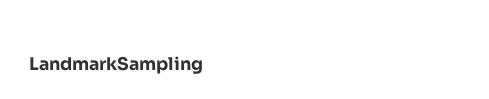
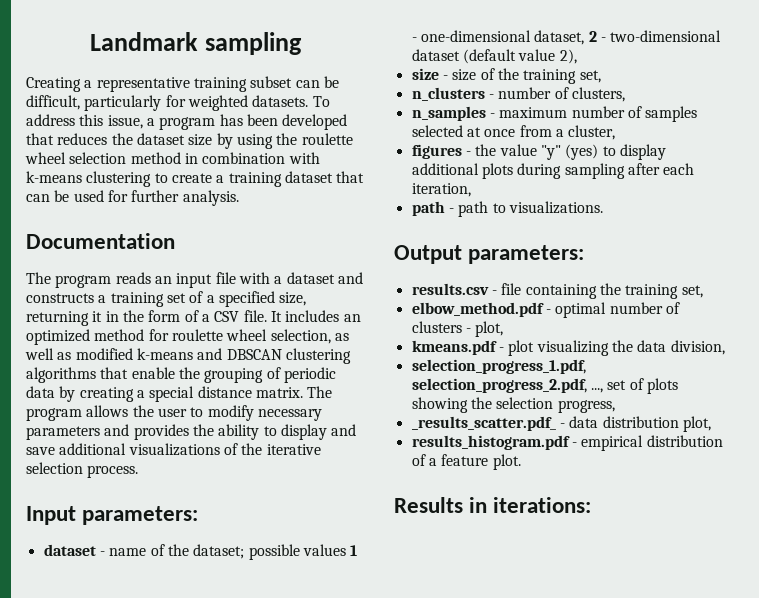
- LandmarkSampling
+ Landmark sampling
+ Creating a representative training subset can be difficult, particularly for weighted datasets. To address this issue, a program has been developed that reduces the dataset size by using the roulette wheel selection method in combination with k-means clustering to create a training dataset that can be used for further analysis.
+ Documentation
+ The program reads an input file with a dataset and constructs a training set of a specified size, returning it in the form of a CSV file. It includes an optimized method for roulette wheel selection, as well as modified k-means and DBSCAN clustering algorithms that enable the grouping of periodic data by creating a special distance matrix. The program allows the user to modify necessary parameters and provides the ability to display and save additional visualizations of the iterative selection process.
+ Input parameters:
+ dataset - name of the dataset; possible values 1 - one-dimensional dataset, 2 - two-dimensional dataset (default value 2),
+ size - size of the training set,
+ n_clusters - number of clusters,
+ n_samples - maximum number of samples selected at once from a cluster,
+ figures - the value "y" (yes) to display additional plots during sampling after each iteration,
+ path - path to visualizations.
+ Output parameters:
+ results.csv - file containing the training set,
+ elbow_method.pdf - optimal number of clusters - plot,
+ kmeans.pdf - plot visualizing the data division,
+ selection_progress_1.pdf, selection_progress_2.pdf, ..., set of plots showing the selection progress,
+ _results_scatter.pdf_ - data distribution plot,
+ results_histogram.pdf - empirical distribution of a feature plot.
+ Results in iterations:

